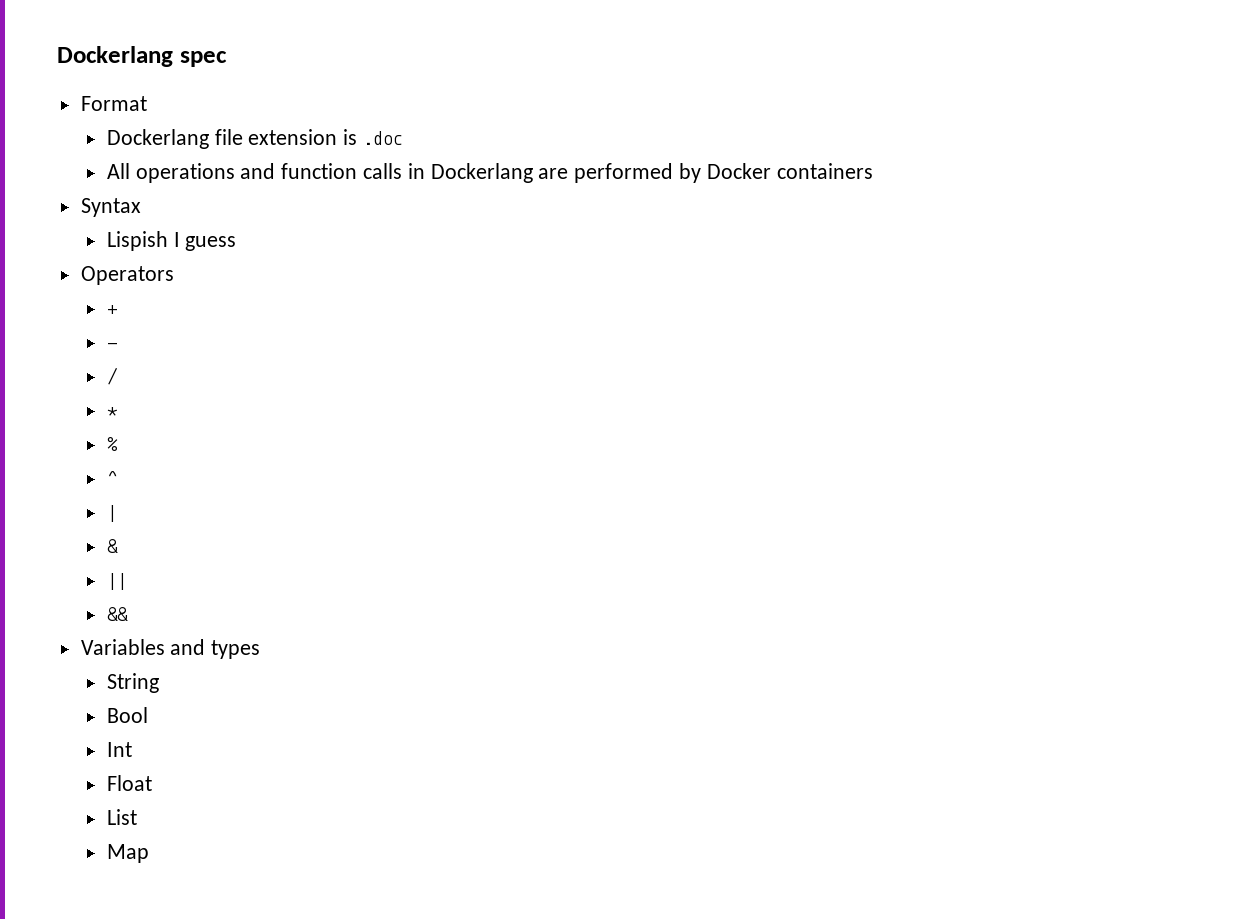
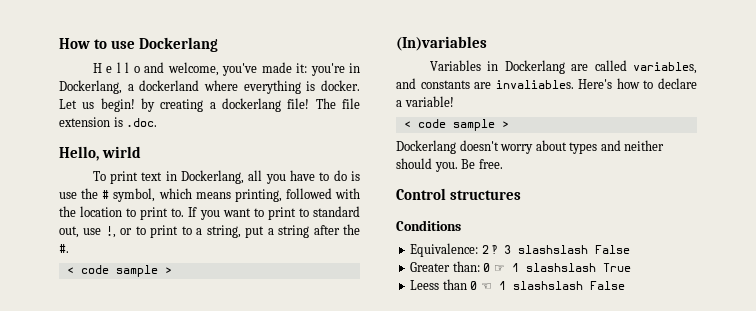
- Dockerlang spec
- Format
- Dockerlang file extension is .doc
- All operations and function calls in Dockerlang are performed by Docker containers
- Syntax
- Lispish I guess
- Operators
- +
- -
- /
- *
- %
- ^
- |
- &
- ||
- &&
- Variables and types
- String
- Bool
- Int
- Float
- List
- Map
+ How to use Dockerlang
+ H e l l o and welcome, you've made it: you're in Dockerlang, a dockerland where everything is docker. Let us begin! by creating a dockerlang file! The file extension is .doc.
+ Hello, wirld
+ To print text in Dockerlang, all you have to do is use the # symbol, which means printing, followed with the location to print to. If you want to print to standard out, use !, or to print to a string, put a string after the #.
+ < code sample >
+ (In)variables
+ Variables in Dockerlang are called variables, and constants are invaliables. Here's how to declare a variable!
+ < code sample >
+ Dockerlang doesn't worry about types and neither should you. Be free.
+ Control structures
+ Conditions
+ Equivalence: 2 ‽ 3 slashslash False
+ Greater than: 0 ☞ 1 slashslash True
+ Leess than 0 ☜ 1 slashslash False

